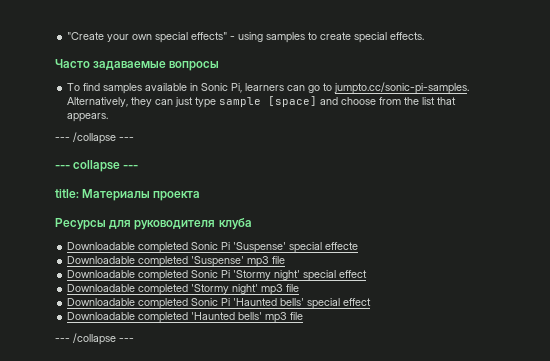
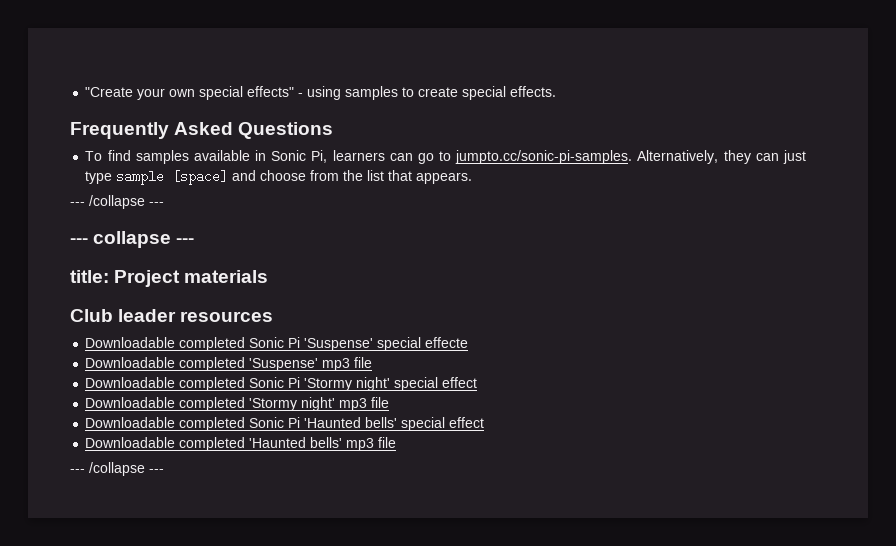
- Часто задаваемые вопросы
+ Frequently Asked Questions
- title: Материалы проекта
- Ресурсы для руководителя клуба
+ title: Project materials
+ Club leader resources

